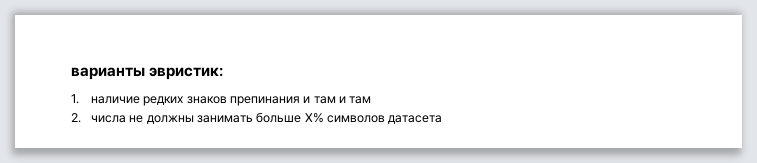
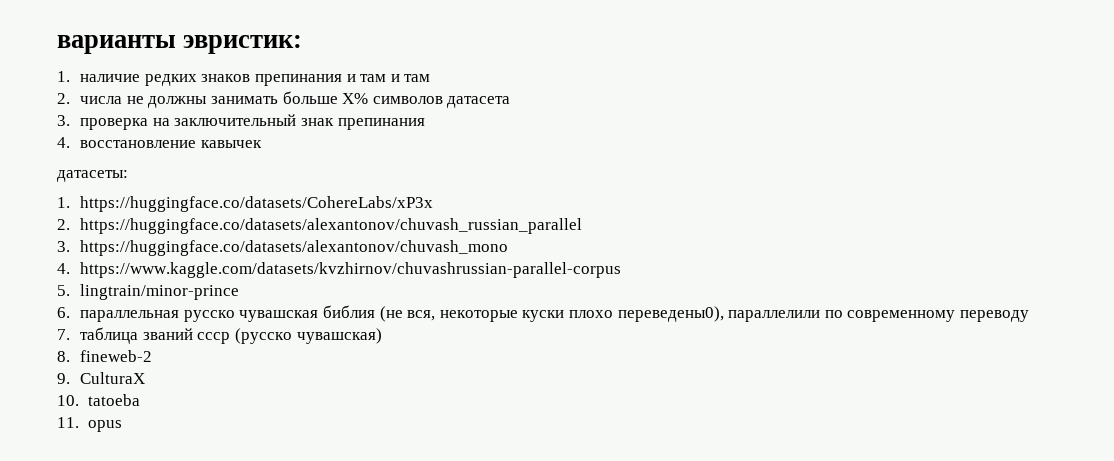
+ 3. проверка на заключительный знак препинания
+ 4. восстановление кавычек
+ датасеты:
+ 1. https://huggingface.co/datasets/CohereLabs/xP3x
+ 2. https://huggingface.co/datasets/alexantonov/chuvash_russian_parallel
+ 3. https://huggingface.co/datasets/alexantonov/chuvash_mono
+ 4. https://www.kaggle.com/datasets/kvzhirnov/chuvashrussian-parallel-corpus
+ 5. lingtrain/minor-prince
+ 6. параллельная русско чувашская библия (не вся, некоторые куски плохо переведены0), параллелили по современному переводу
+ 7. таблица званий ссср (русско чувашская)
+ 8. fineweb-2
+ 9. CulturaX
+ 10. tatoeba
+ 11. opus

